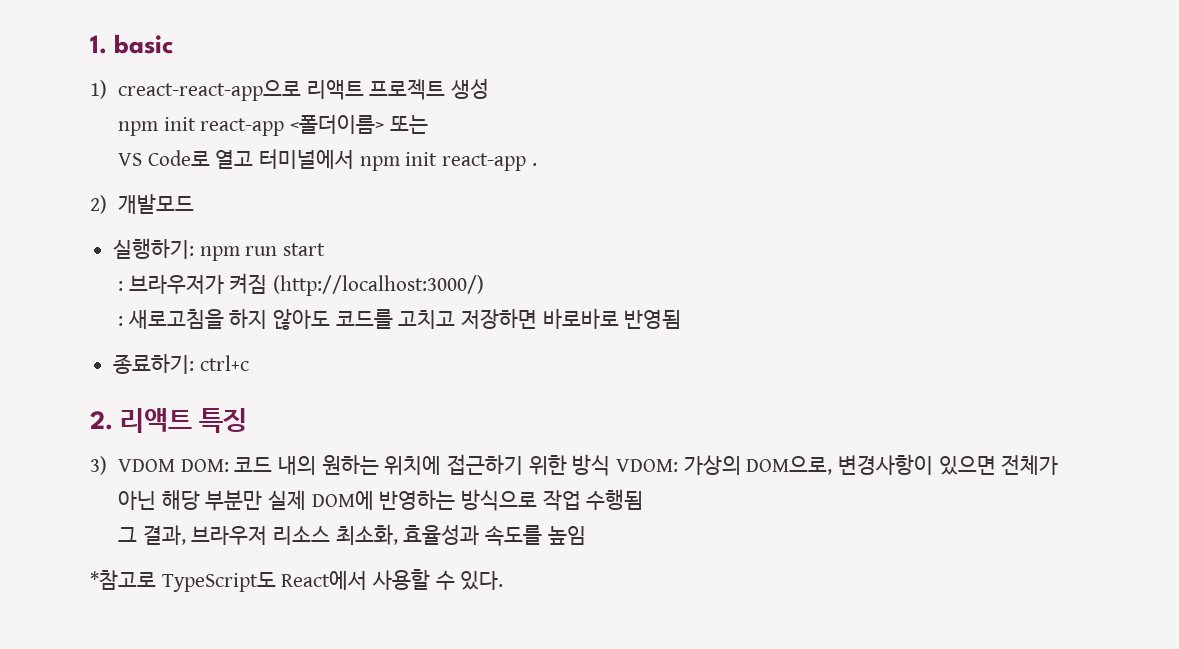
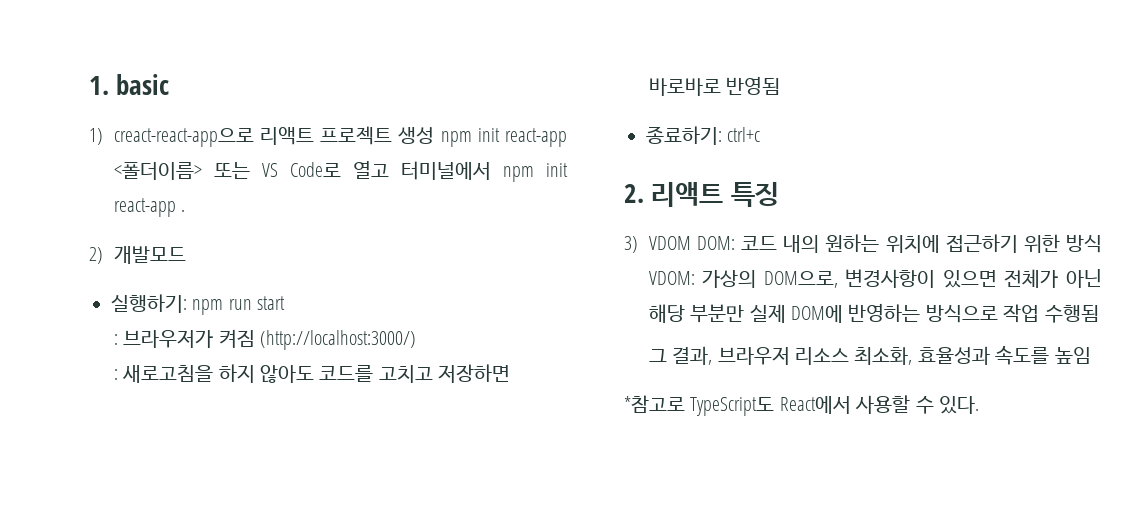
- 1) creact-react-app으로 리액트 프로젝트 생성
- npm init react-app <폴더이름> 또는
- VS Code로 열고 터미널에서 npm init react-app .
+ 1) creact-react-app으로 리액트 프로젝트 생성 npm init react-app <폴더이름> 또는 VS Code로 열고 터미널에서 npm init react-app .

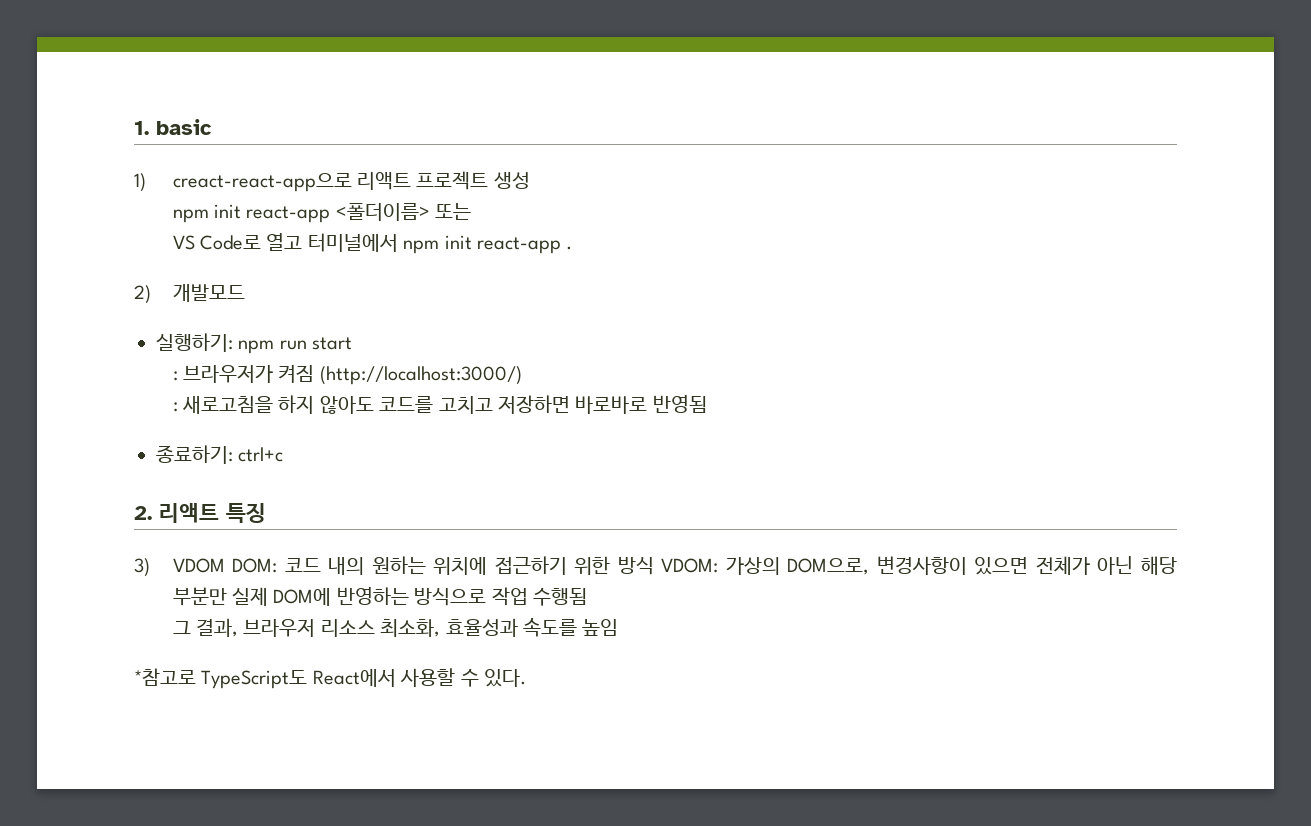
- 1) creact-react-app으로 리액트 프로젝트 생성 npm init react-app <폴더이름> 또는 VS Code로 열고 터미널에서 npm init react-app .
+ 1) creact-react-app으로 리액트 프로젝트 생성
+ npm init react-app <폴더이름> 또는
+ VS Code로 열고 터미널에서 npm init react-app .

